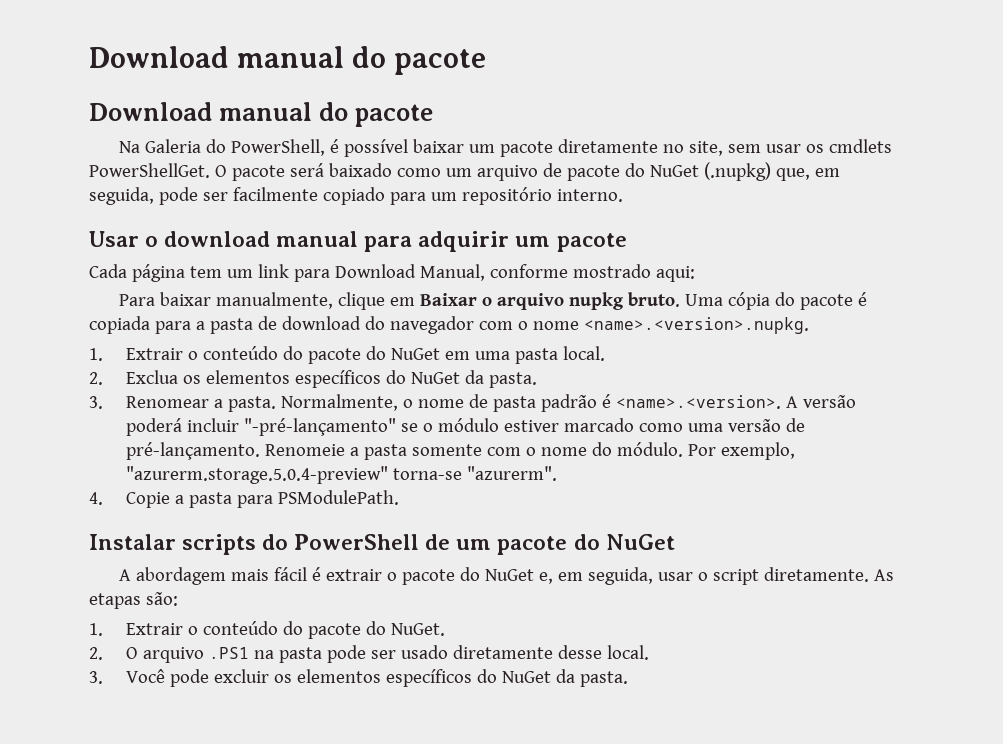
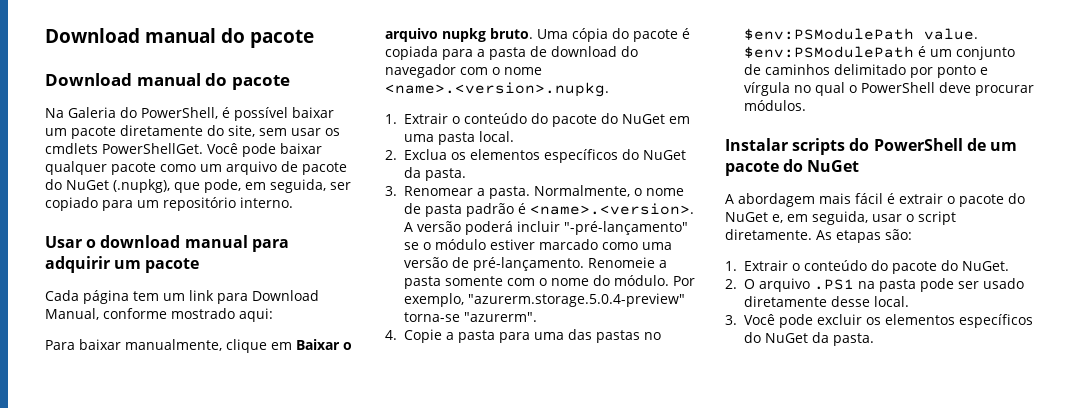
- Na Galeria do PowerShell, é possível baixar um pacote diretamente no site, sem usar os cmdlets PowerShellGet.
+ Na Galeria do PowerShell, é possível baixar um pacote diretamente do site, sem usar os cmdlets PowerShellGet.
- O pacote será baixado como um arquivo de pacote do NuGet (.nupkg) que, em seguida, pode ser facilmente copiado para um repositório interno.
+ Você pode baixar qualquer pacote como um arquivo de pacote do NuGet (.nupkg), que pode, em seguida, ser copiado para um repositório interno.
- 4. Copie a pasta para PSModulePath.
+ 4. Copie a pasta para uma das pastas no $env:PSModulePath value. $env:PSModulePath é um conjunto de caminhos delimitado por ponto e vírgula no qual o PowerShell deve procurar módulos.

